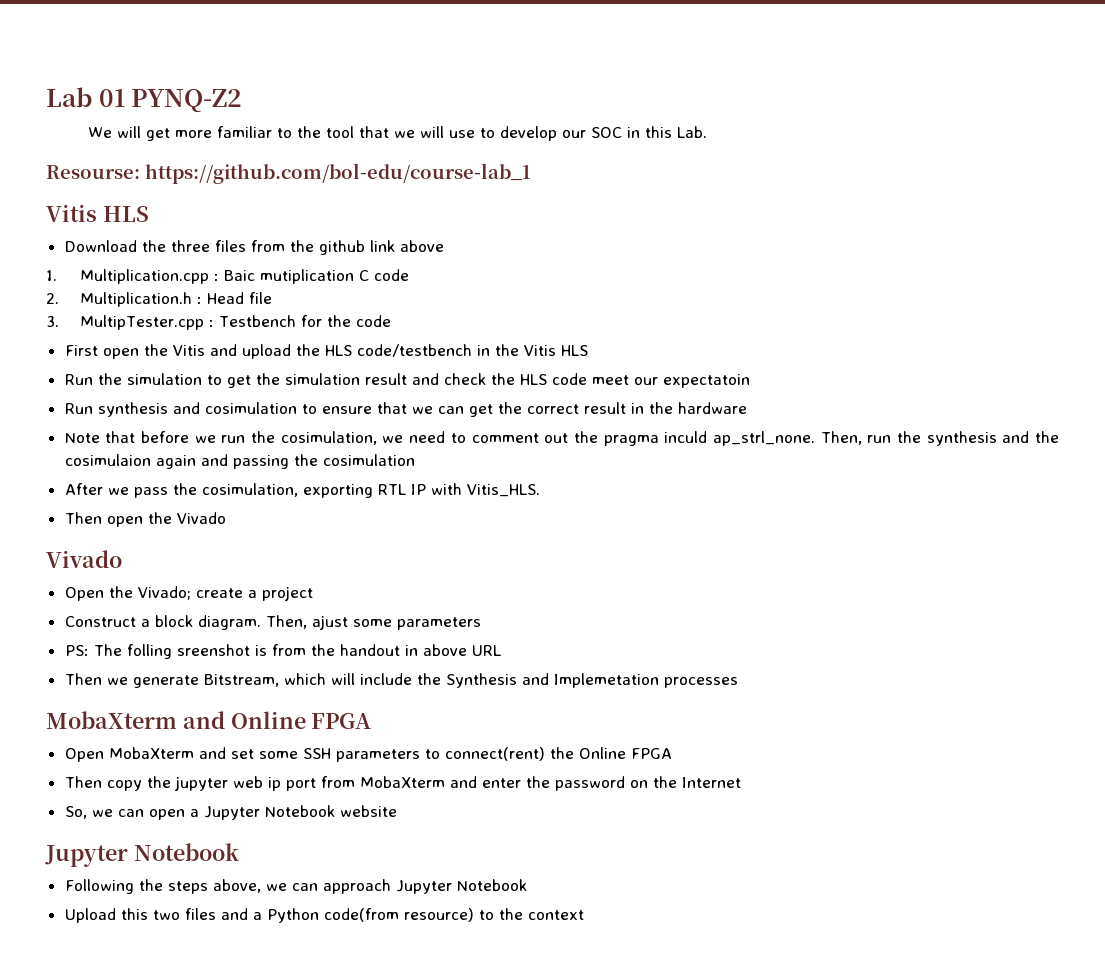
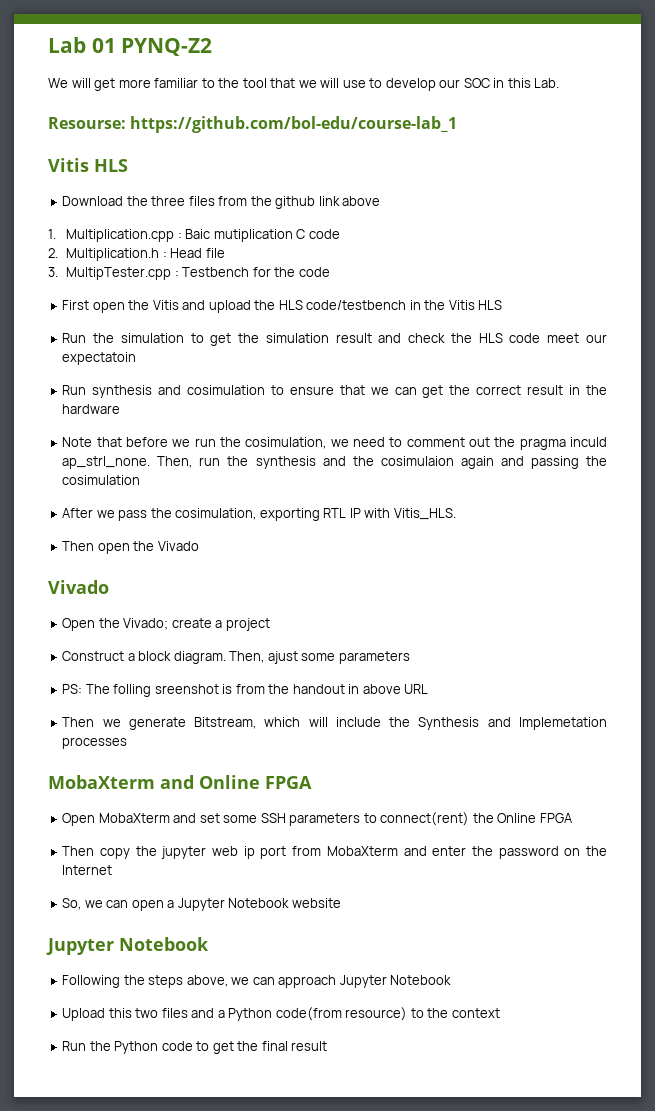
+ Run the Python code to get the final result

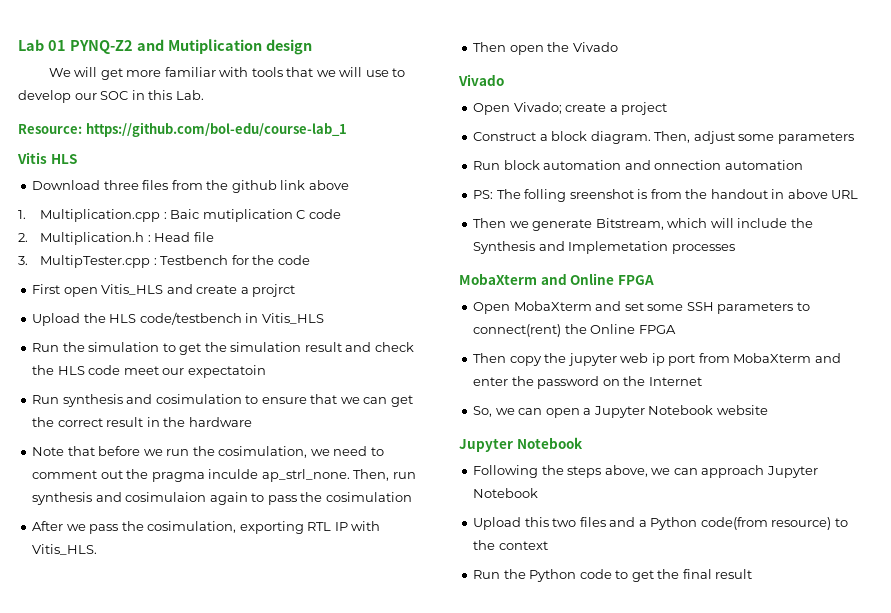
- Lab 01 PYNQ-Z2
+ Lab 01 PYNQ-Z2 and Mutiplication design
- We will get more familiar to the tool that we will use to develop our SOC in this Lab.
+ We will get more familiar with tools that we will use to develop our SOC in this Lab.
- Resourse: https://github.com/bol-edu/course-lab_1
+ Resource: https://github.com/bol-edu/course-lab_1
- Download the three files from the github link above
+ Download three files from the github link above
- First open the Vitis and upload the HLS code/testbench in the Vitis HLS
+ First open Vitis_HLS and create a projrct
+ Upload the HLS code/testbench in Vitis_HLS
- Note that before we run the cosimulation, we need to comment out the pragma inculd ap_strl_none.
+ Note that before we run the cosimulation, we need to comment out the pragma inculde ap_strl_none.
- Then, run the synthesis and the cosimulaion again and passing the cosimulation
+ Then, run synthesis and cosimulaion again to pass the cosimulation
- Open the Vivado; create a project
+ Open Vivado; create a project
- Then, ajust some parameters
+ Then, adjust some parameters
+ Run block automation and onnection automation

